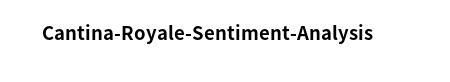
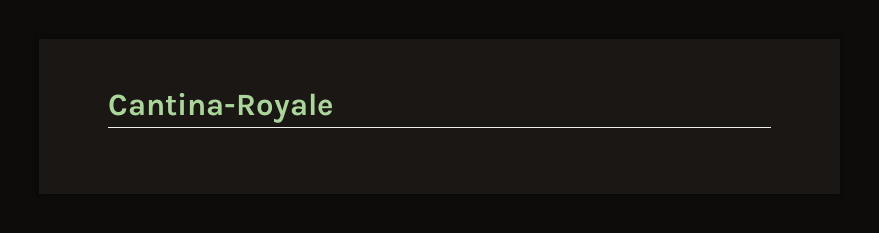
- Cantina-Royale-Sentiment-Analysis
+ Cantina-Royale

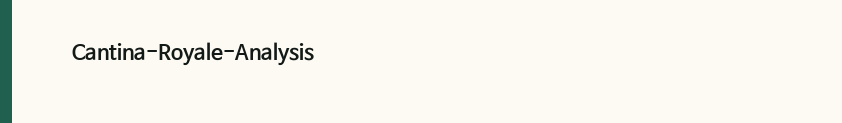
- Cantina-Royale
+ Cantina-Royale-Analysis

